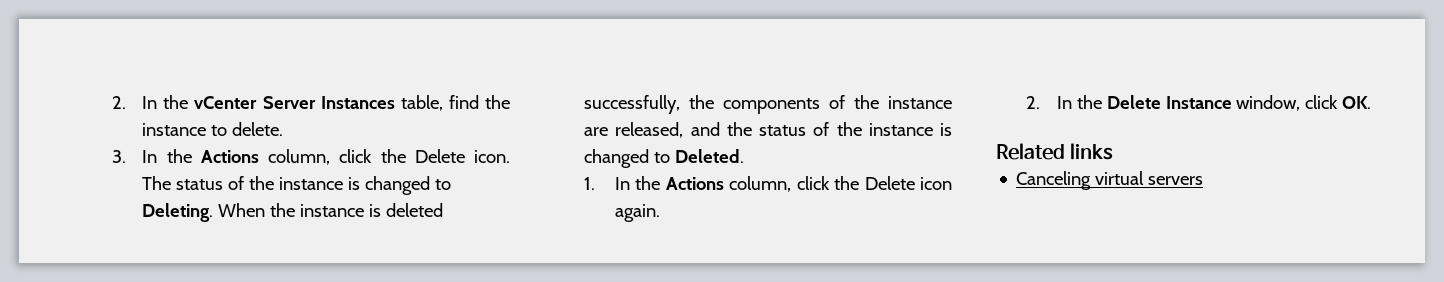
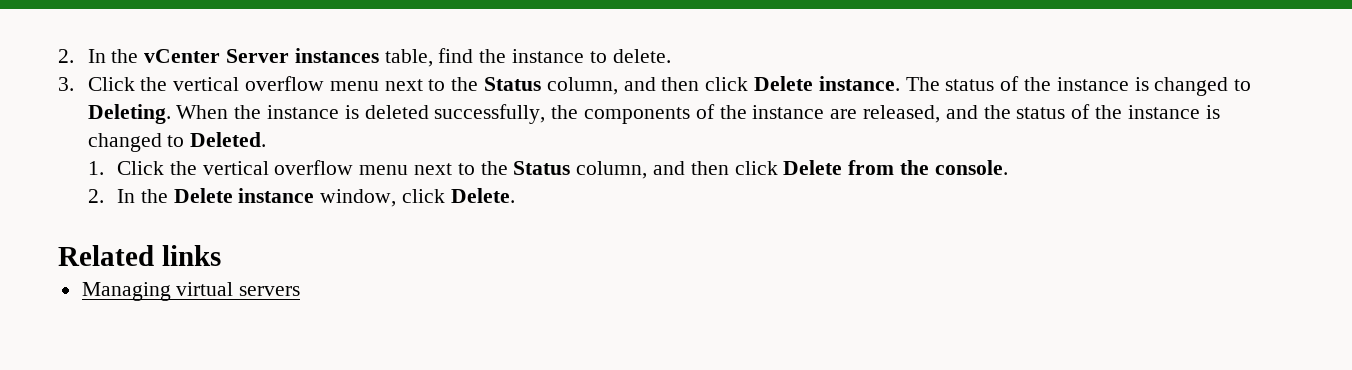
- 2. In the vCenter Server Instances table, find the instance to delete.
+ 2. In the vCenter Server instances table, find the instance to delete.
- 3. In the Actions column, click the Delete icon.
+ 3. Click the vertical overflow menu next to the Status column, and then click Delete instance.
- 1. In the Actions column, click the Delete icon again.
+ 1. Click the vertical overflow menu next to the Status column, and then click Delete from the console.
- 2. In the Delete Instance window, click OK.
+ 2. In the Delete instance window, click Delete.
- Canceling virtual servers
+ Managing virtual servers

